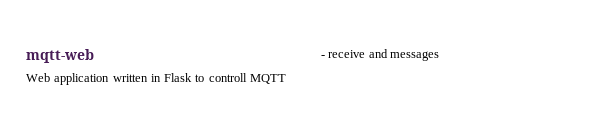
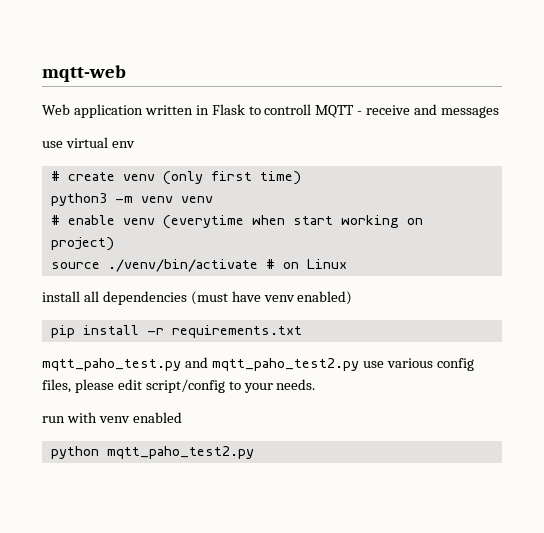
+ use virtual env
+ # create venv (only first time)
+ python3 -m venv venv
+ # enable venv (everytime when start working on project)
+ source ./venv/bin/activate # on Linux
+ install all dependencies (must have venv enabled)
+ pip install -r requirements.txt
+ mqtt_paho_test.py and mqtt_paho_test2.py use various config files, please edit script/config to your needs.
+ run with venv enabled
+ python mqtt_paho_test2.py

